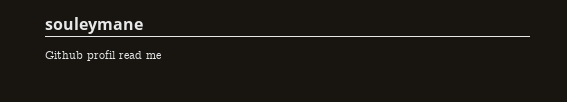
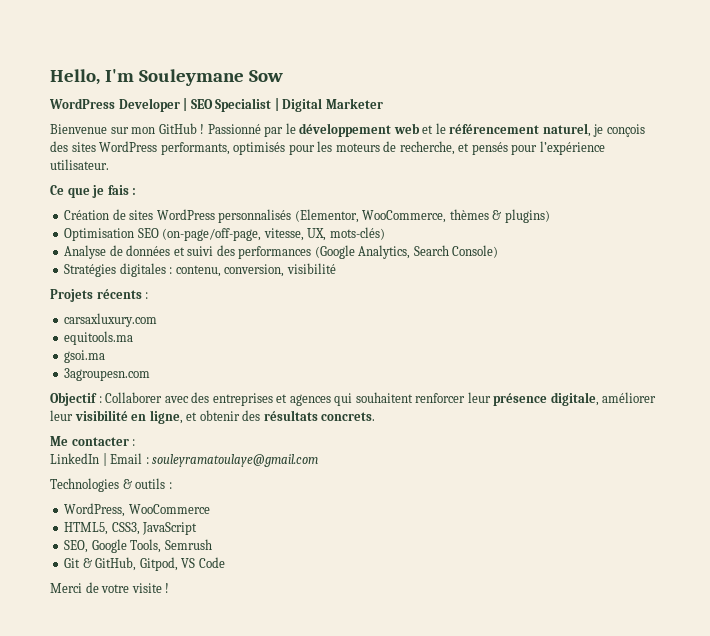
- souleymane
- Github profil read me
+ Hello, I'm Souleymane Sow
+ WordPress Developer | SEO Specialist | Digital Marketer
+ Bienvenue sur mon GitHub ! Passionné par le développement web et le référencement naturel, je conçois des sites WordPress performants, optimisés pour les moteurs de recherche, et pensés pour l’expérience utilisateur.
+ Ce que je fais :
+ Création de sites WordPress personnalisés (Elementor, WooCommerce, thèmes & plugins)
+ Optimisation SEO (on-page/off-page, vitesse, UX, mots-clés)
+ Analyse de données et suivi des performances (Google Analytics, Search Console)
+ Stratégies digitales : contenu, conversion, visibilité
+ Projets récents :
+ carsaxluxury.com
+ equitools.ma
+ gsoi.ma
+ 3agroupesn.com
+ Objectif : Collaborer avec des entreprises et agences qui souhaitent renforcer leur présence digitale, améliorer leur visibilité en ligne, et obtenir des résultats concrets.
+ Me contacter :
+ LinkedIn | Email : souleyramatoulaye@gmail.com
+ Technologies & outils :
+ WordPress, WooCommerce
+ HTML5, CSS3, JavaScript
+ SEO, Google Tools, Semrush
+ Git & GitHub, Gitpod, VS Code
+ Merci de votre visite !

